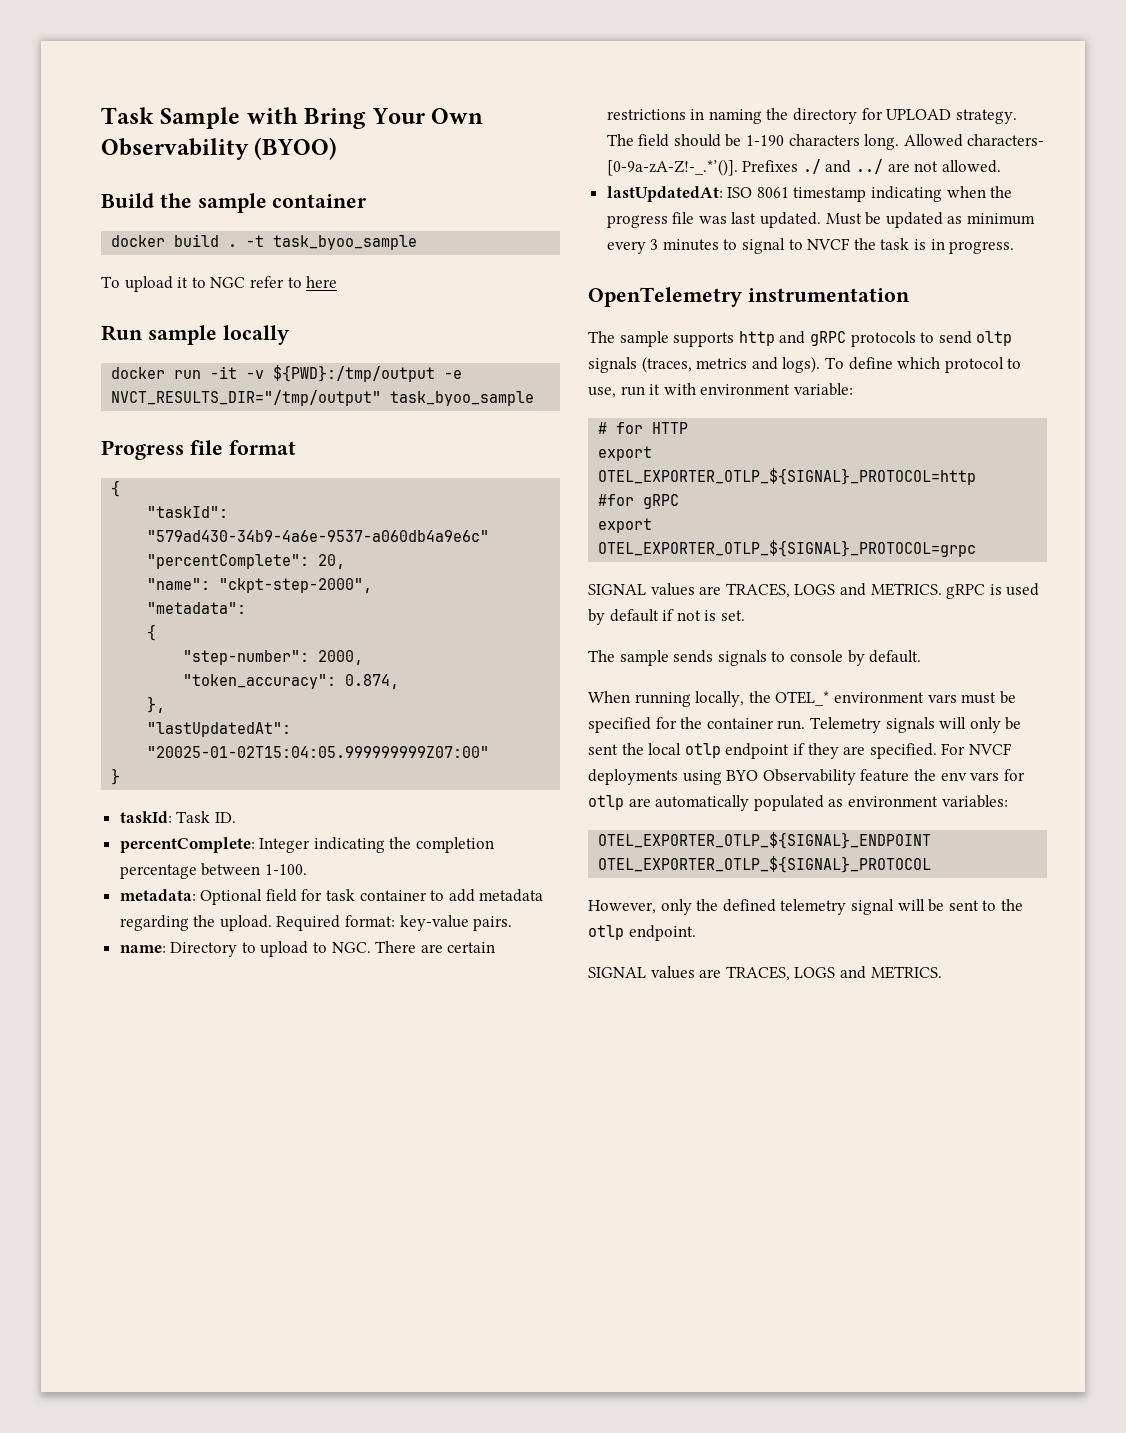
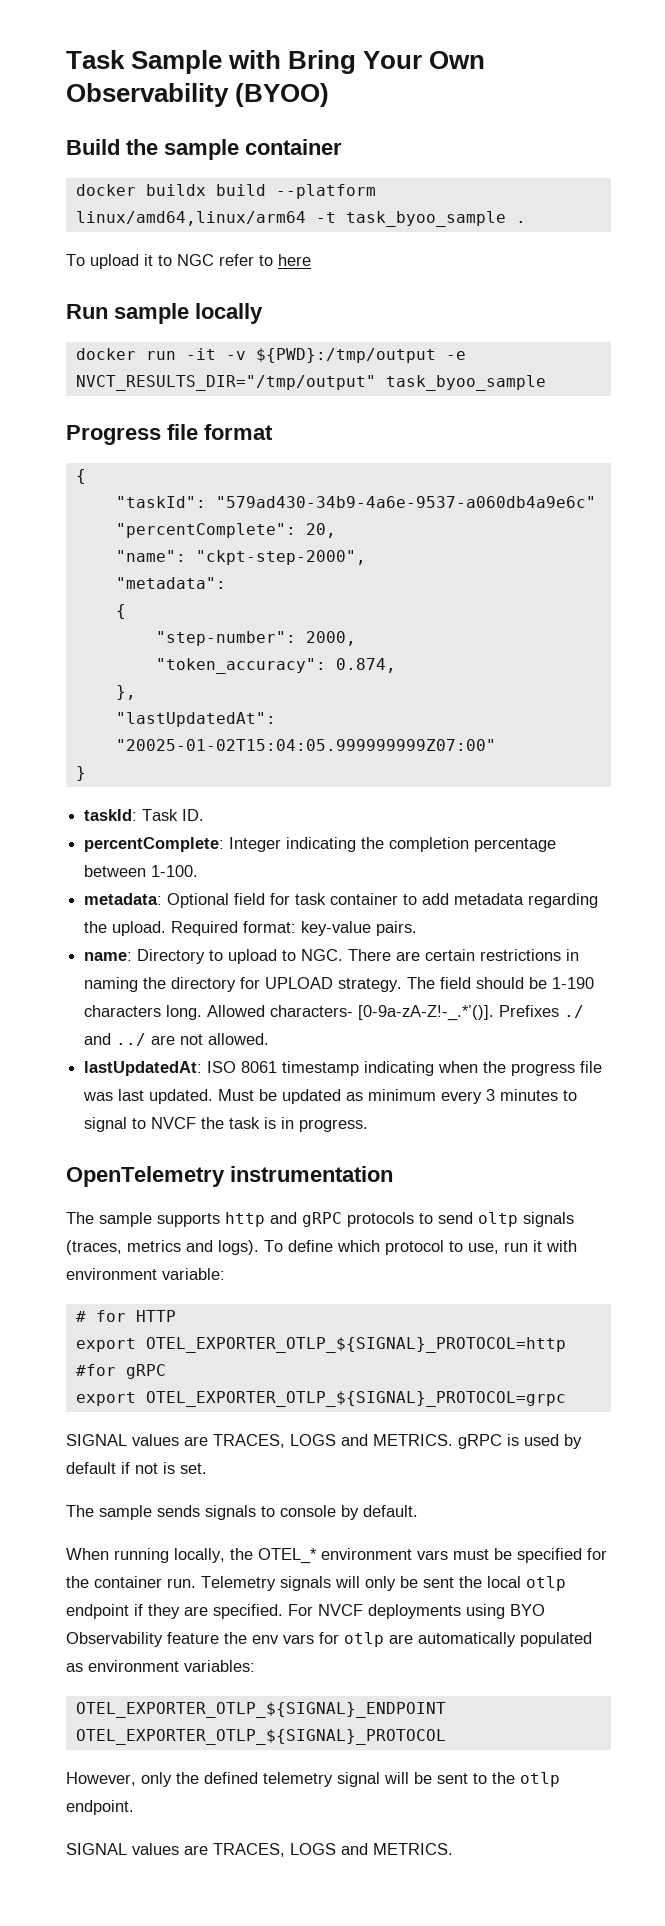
- docker build . -t task_byoo_sample
+ docker buildx build --platform linux/amd64,linux/arm64 -t task_byoo_sample .

